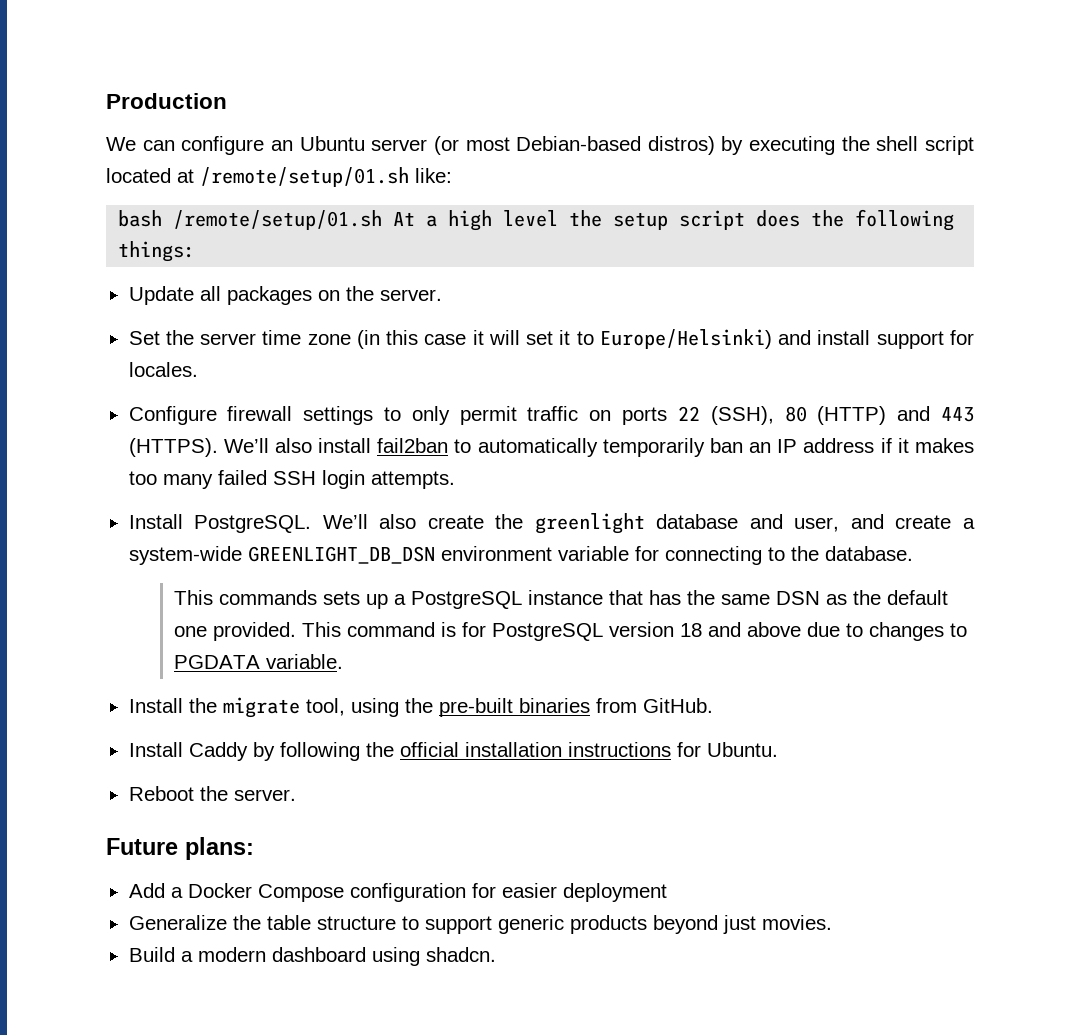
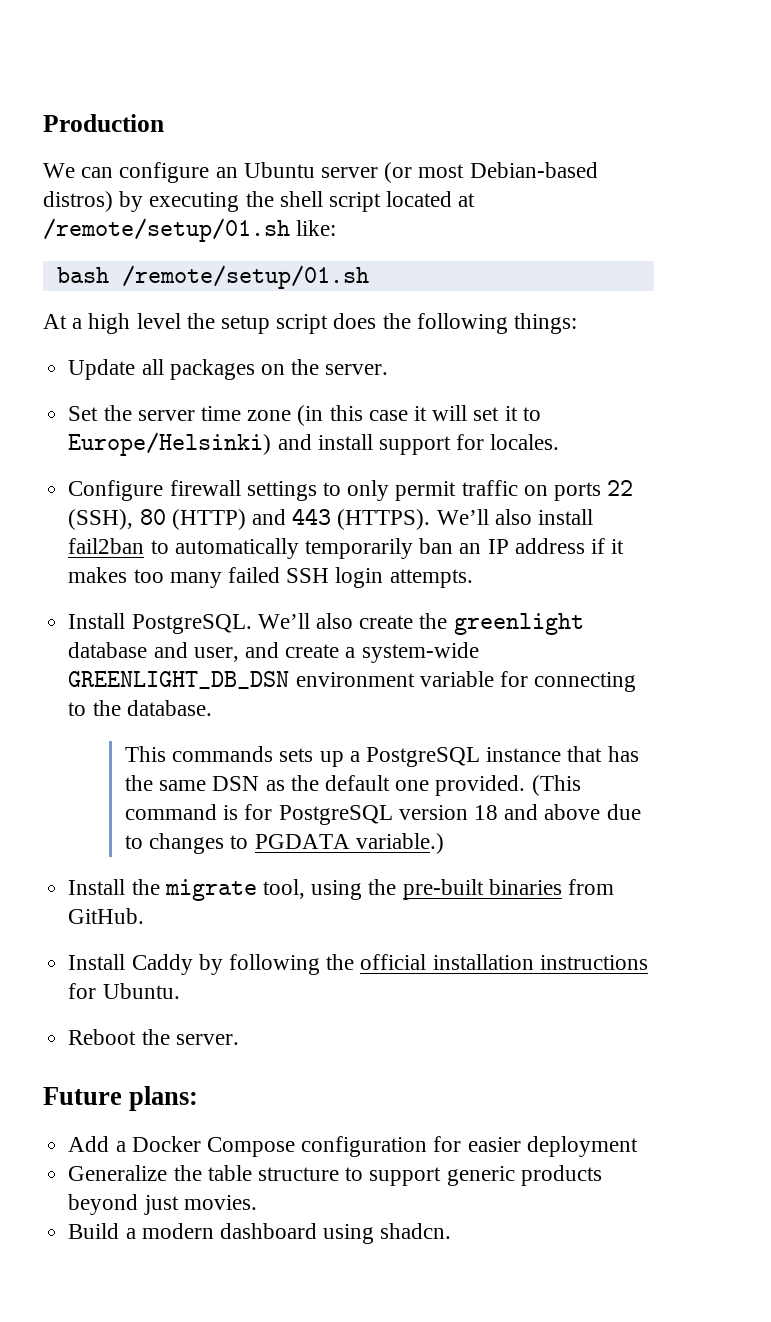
- bash /remote/setup/01.sh At a high level the setup script does the following things:
+ bash /remote/setup/01.sh
+ At a high level the setup script does the following things:
- This command is for PostgreSQL version 18 and above due to changes to PGDATA variable.
+ (This command is for PostgreSQL version 18 and above due to changes to PGDATA variable.)

